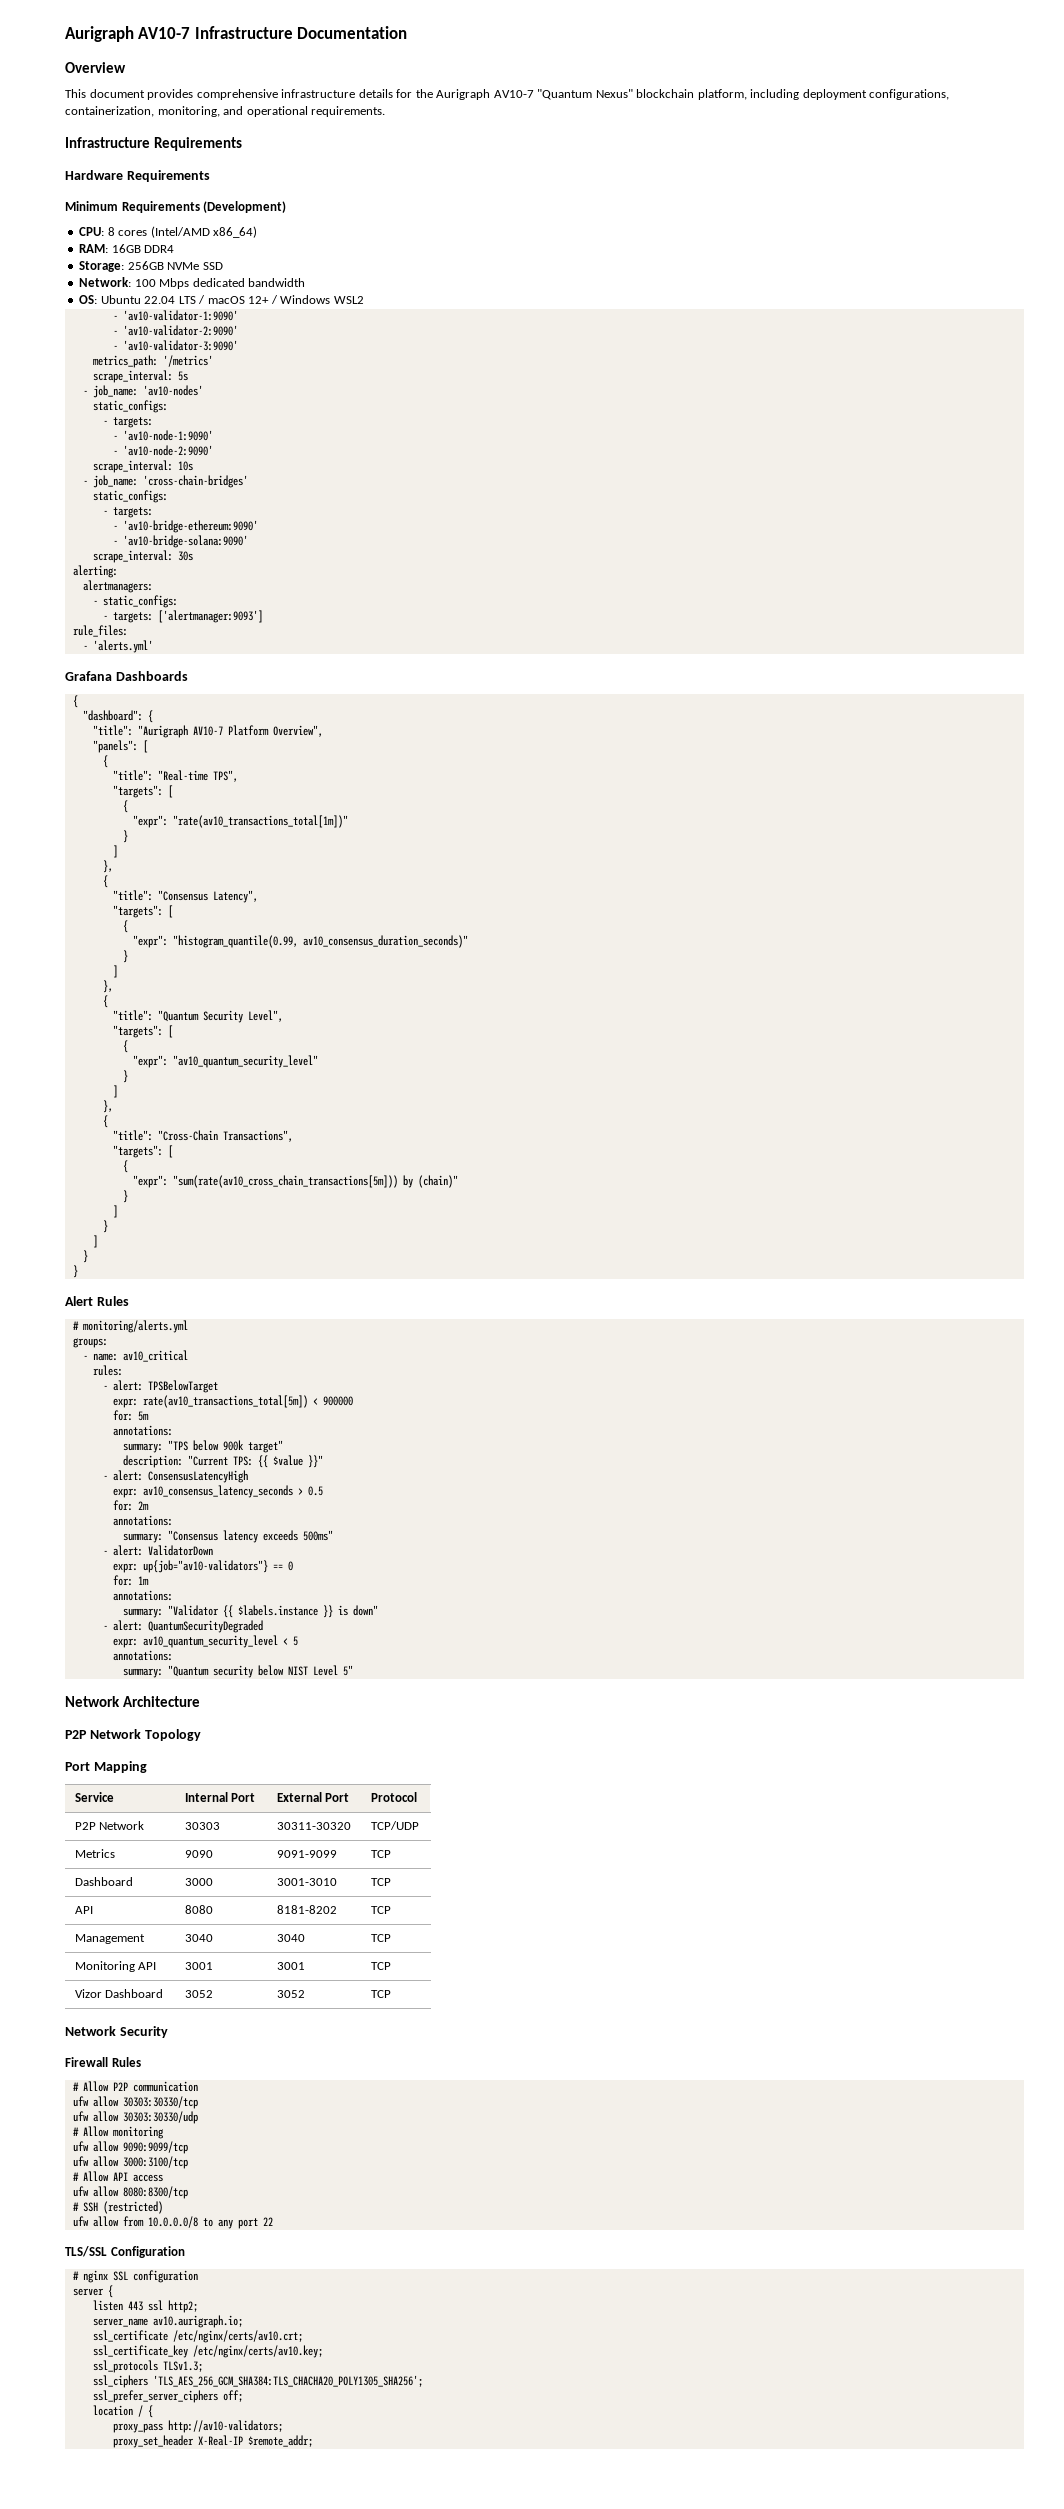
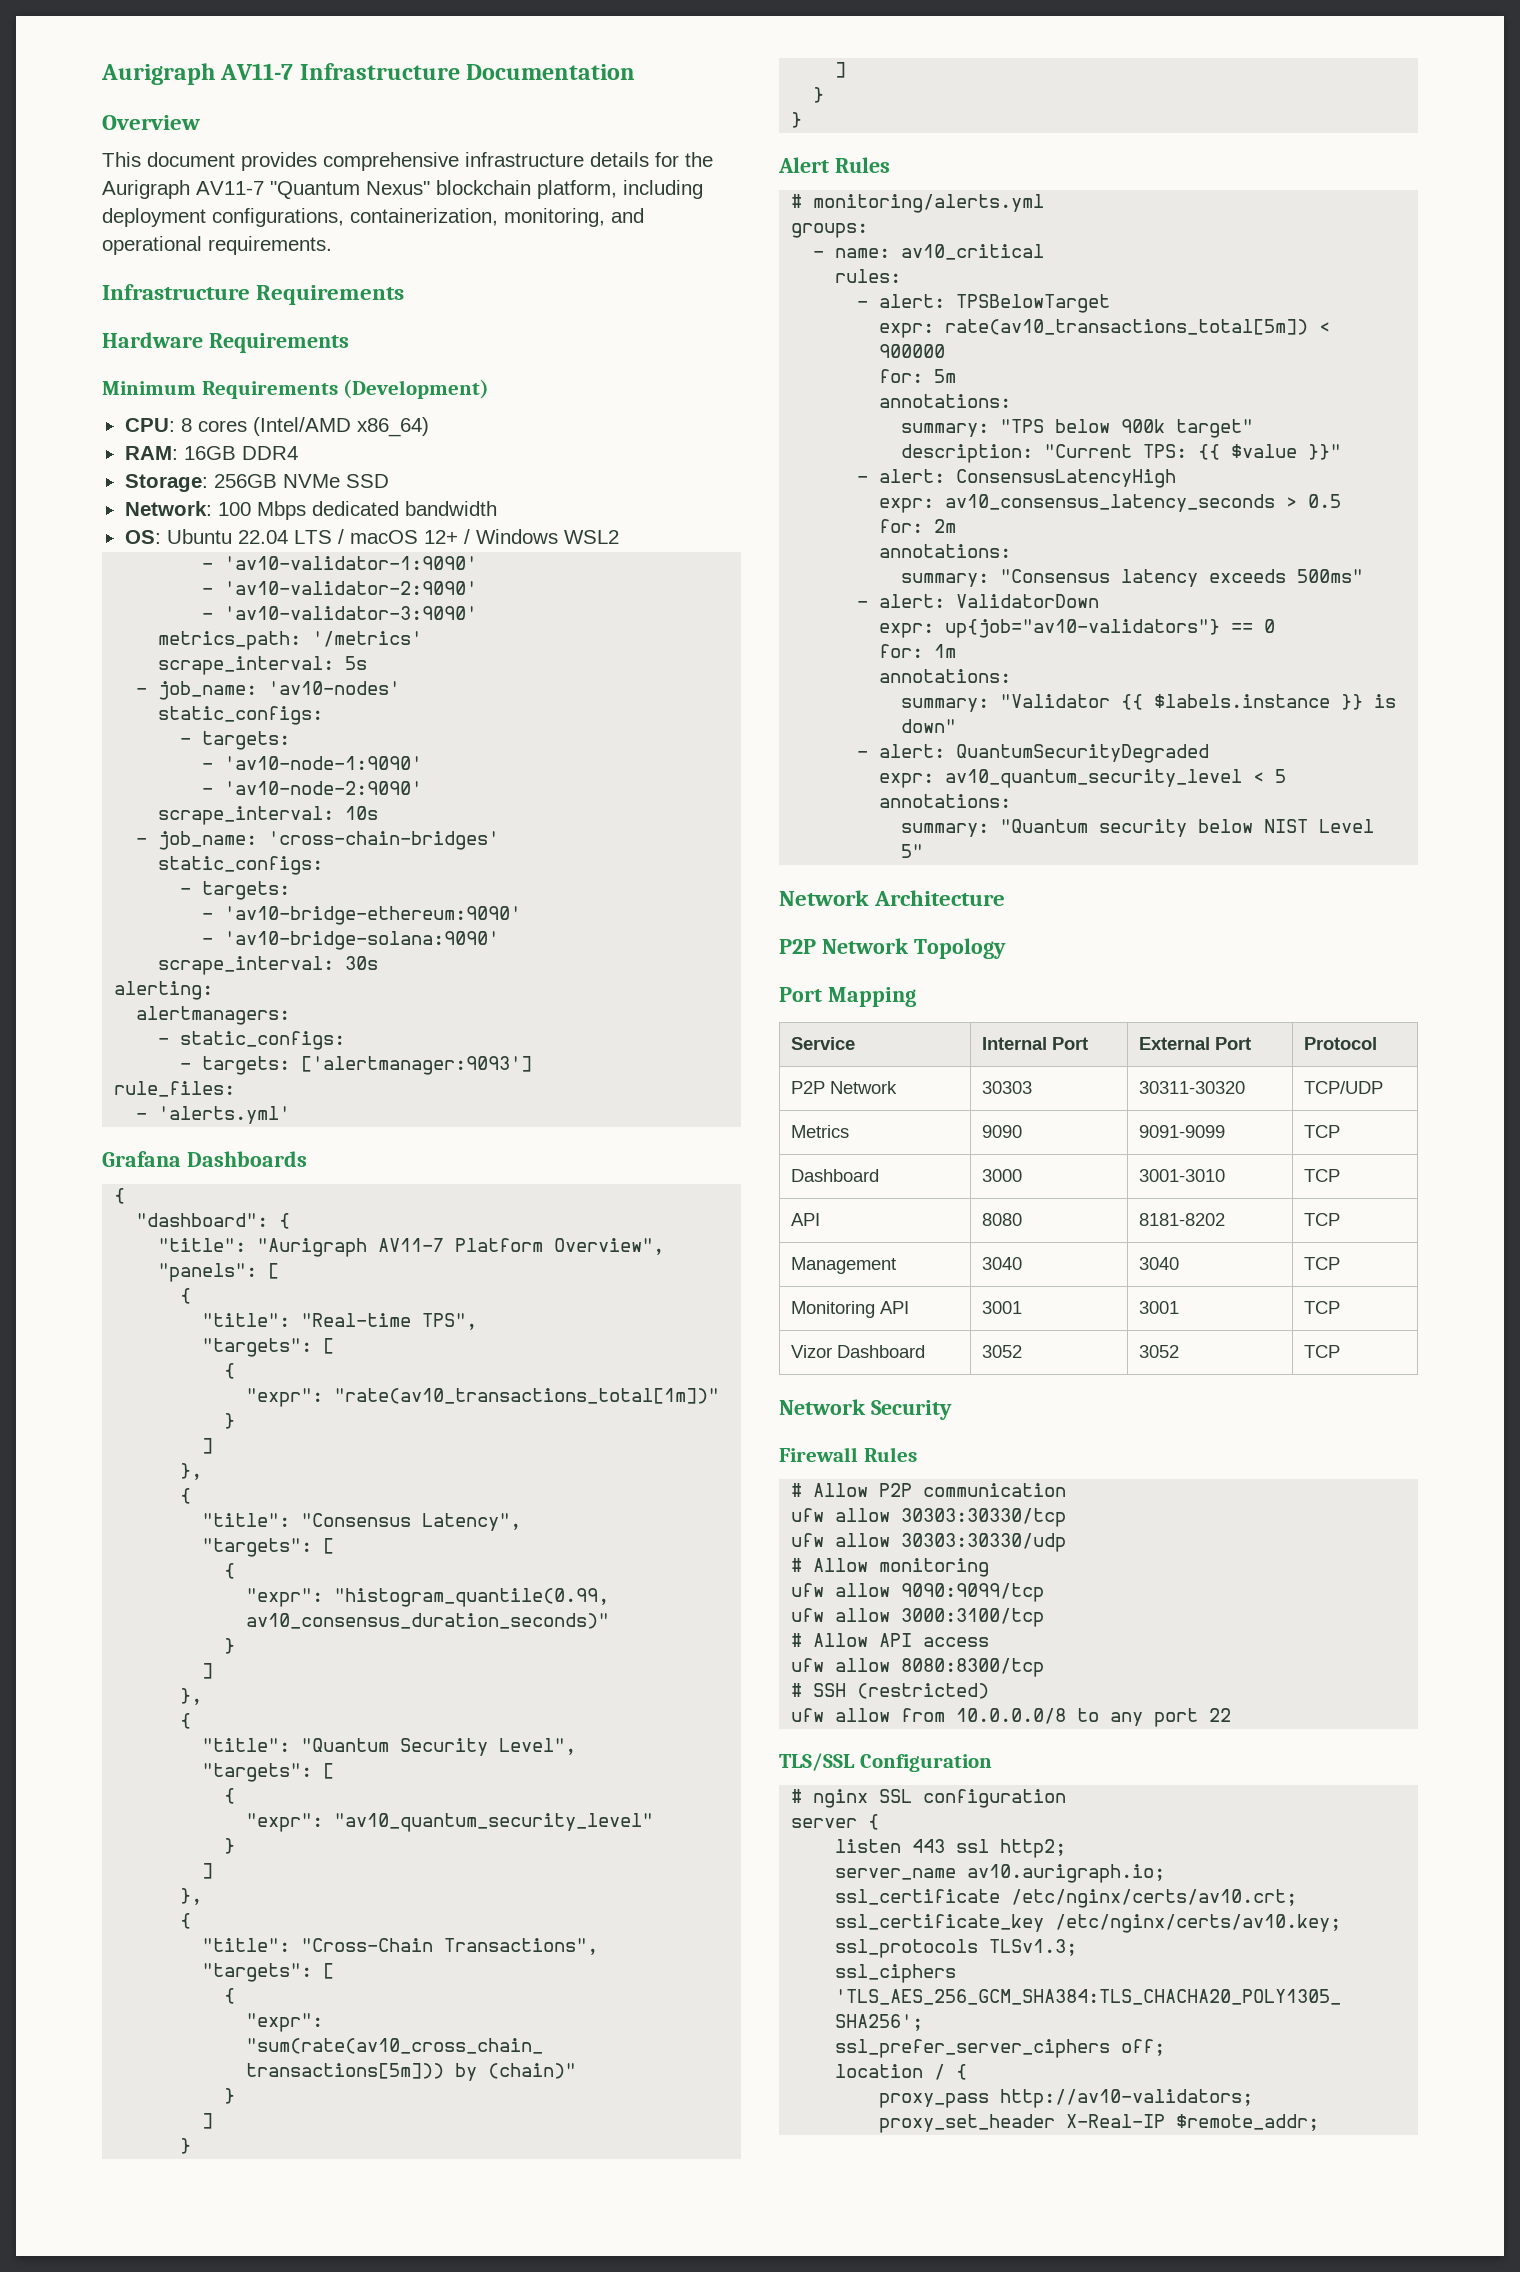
- Aurigraph AV10-7 Infrastructure Documentation
+ Aurigraph AV11-7 Infrastructure Documentation
- This document provides comprehensive infrastructure details for the Aurigraph AV10-7 "Quantum Nexus" blockchain platform, including deployment configurations, containerization, monitoring, and operational requirements.
+ This document provides comprehensive infrastructure details for the Aurigraph AV11-7 "Quantum Nexus" blockchain platform, including deployment configurations, containerization, monitoring, and operational requirements.
- "title": "Aurigraph AV10-7 Platform Overview",
+ "title": "Aurigraph AV11-7 Platform Overview",

